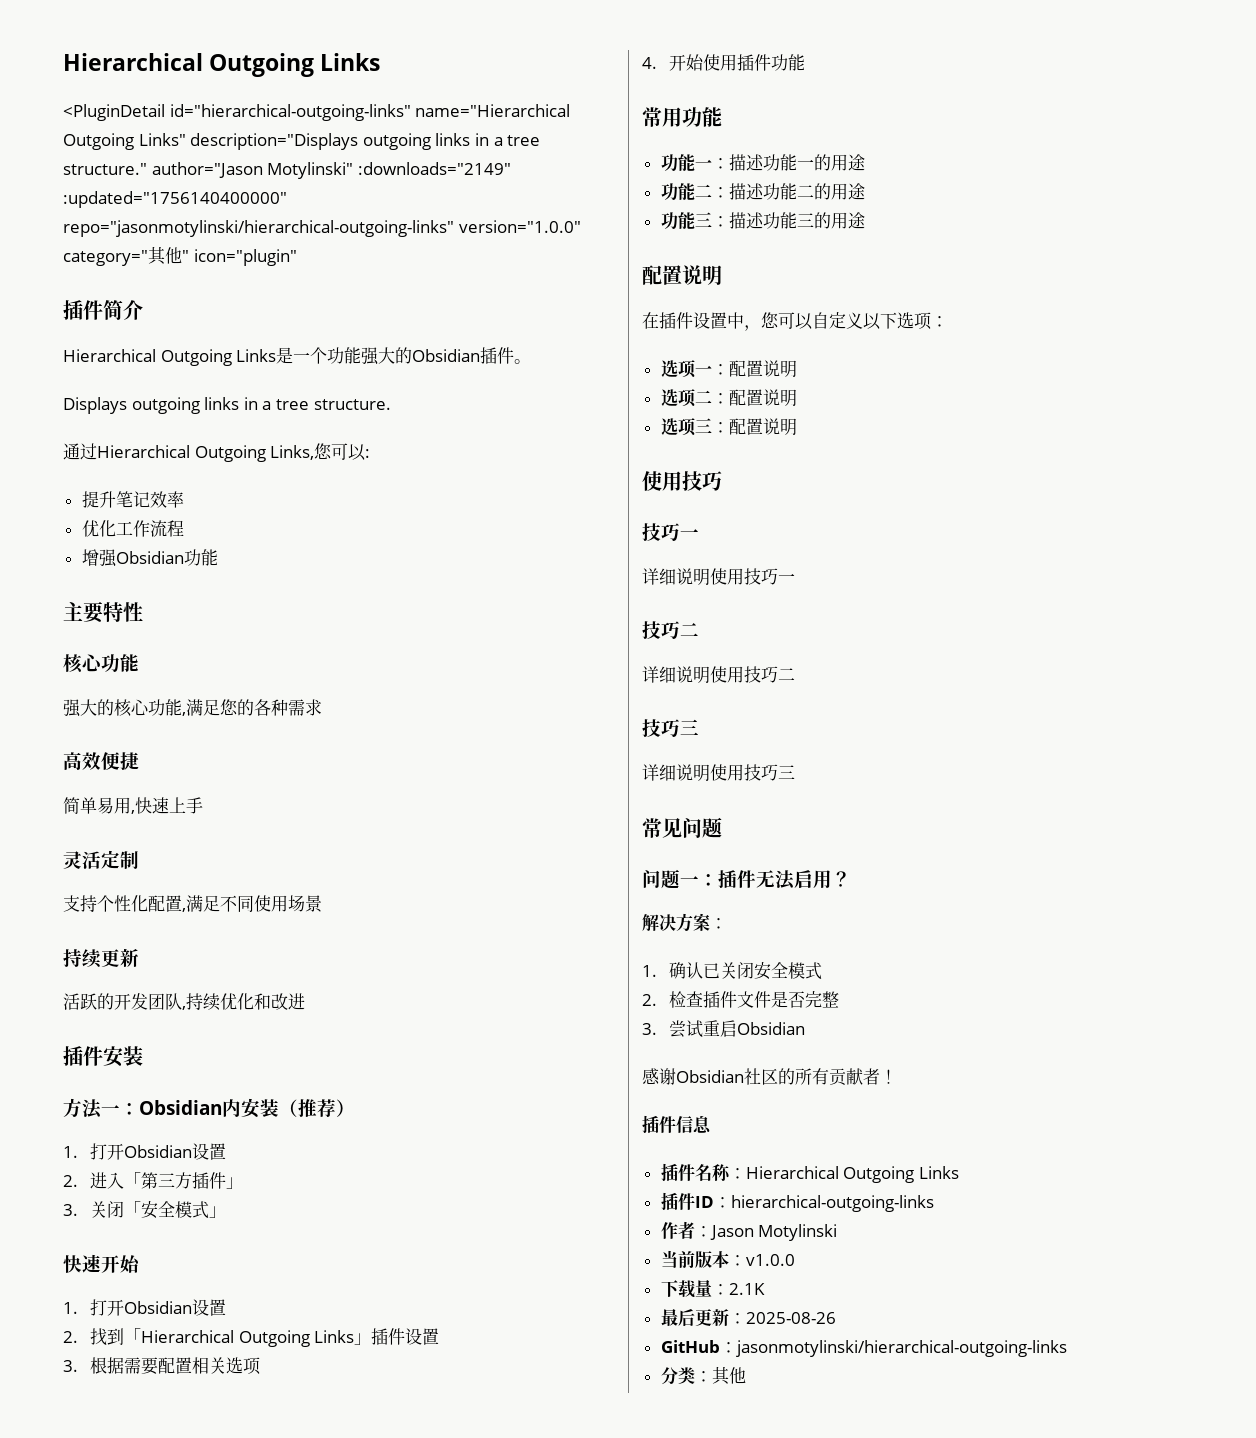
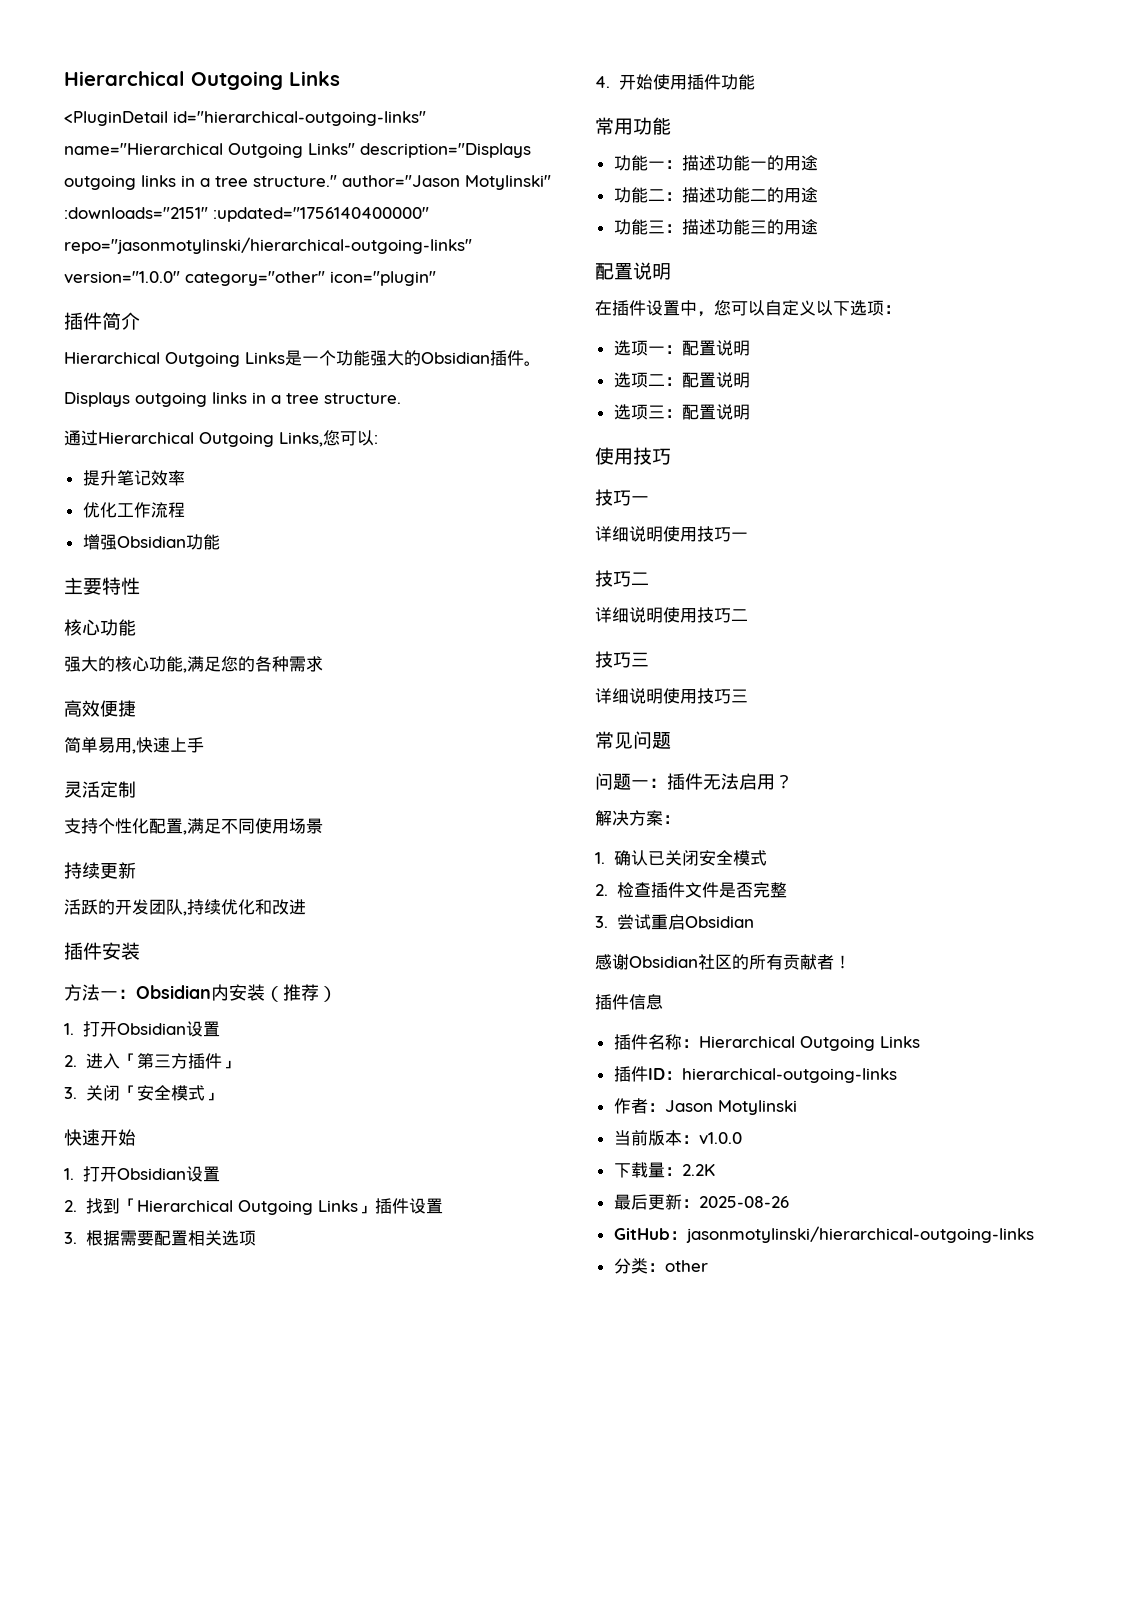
- <PluginDetail id="hierarchical-outgoing-links" name="Hierarchical Outgoing Links" description="Displays outgoing links in a tree structure." author="Jason Motylinski" :downloads="2149" :updated="1756140400000" repo="jasonmotylinski/hierarchical-outgoing-links" version="1.0.0" category="其他" icon="plugin"
+ <PluginDetail id="hierarchical-outgoing-links" name="Hierarchical Outgoing Links" description="Displays outgoing links in a tree structure." author="Jason Motylinski" :downloads="2151" :updated="1756140400000" repo="jasonmotylinski/hierarchical-outgoing-links" version="1.0.0" category="other" icon="plugin"
- 下载量：2.1K
+ 下载量：2.2K
- 分类：其他
+ 分类：other

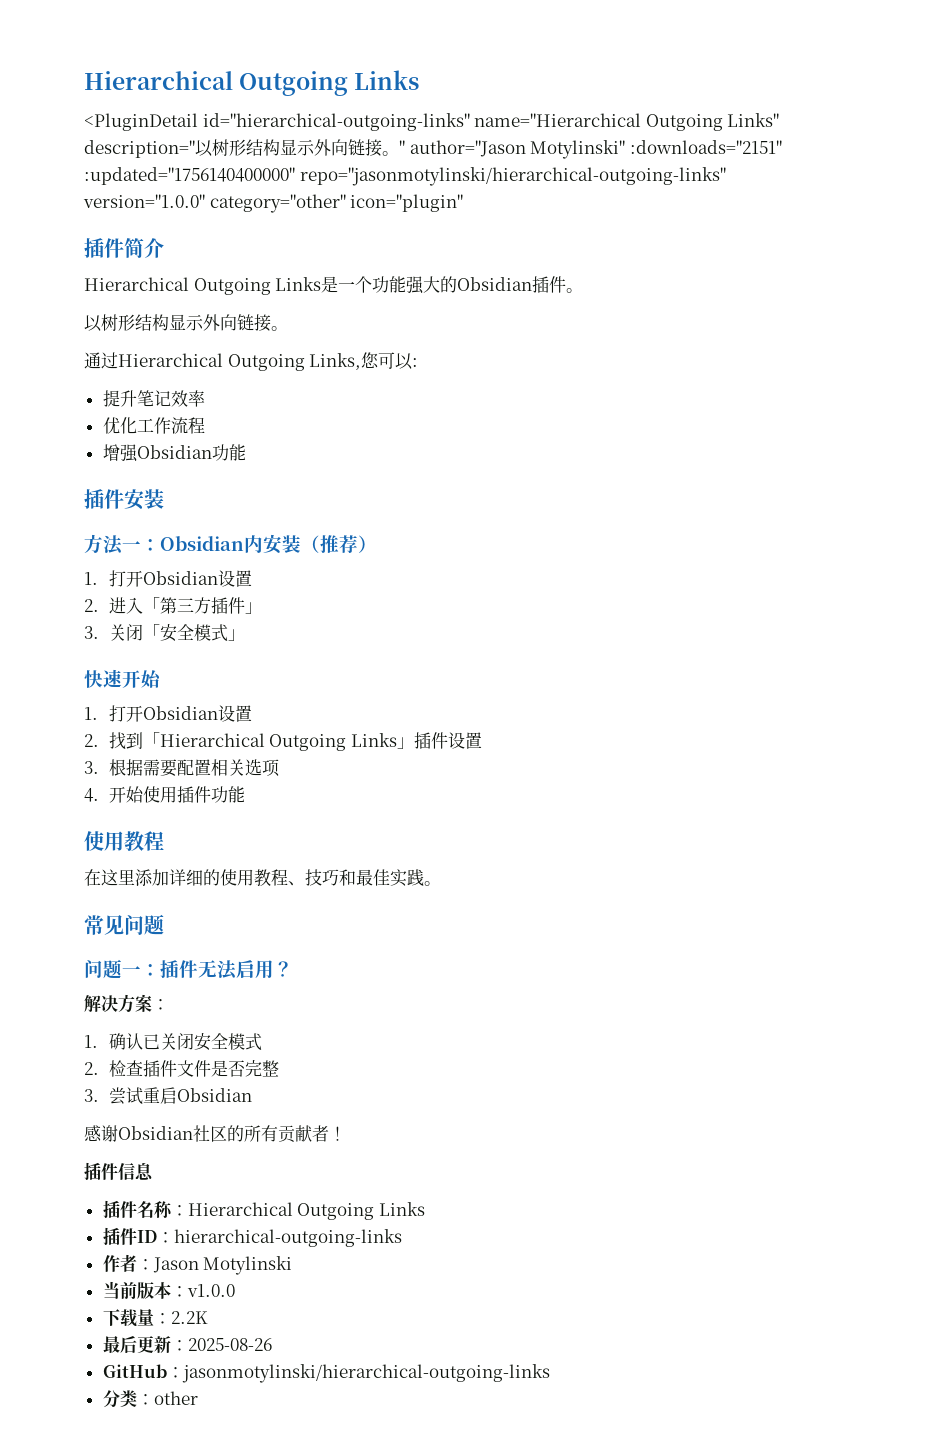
- <PluginDetail id="hierarchical-outgoing-links" name="Hierarchical Outgoing Links" description="Displays outgoing links in a tree structure." author="Jason Motylinski" :downloads="2151" :updated="1756140400000" repo="jasonmotylinski/hierarchical-outgoing-links" version="1.0.0" category="other" icon="plugin"
+ <PluginDetail id="hierarchical-outgoing-links" name="Hierarchical Outgoing Links" description="以树形结构显示外向链接。" author="Jason Motylinski" :downloads="2151" :updated="1756140400000" repo="jasonmotylinski/hierarchical-outgoing-links" version="1.0.0" category="other" icon="plugin"
  Hierarchical Outgoing Links是一个功能强大的Obsidian插件。
- Displays outgoing links in a tree structure.
+ 以树形结构显示外向链接。
- 主要特性
- 核心功能
- 强大的核心功能,满足您的各种需求
- 高效便捷
- 简单易用,快速上手
- 灵活定制
- 支持个性化配置,满足不同使用场景
- 持续更新
- 活跃的开发团队,持续优化和改进
  4.开始使用插件功能
- 常用功能
- 功能一：描述功能一的用途
- 功能二：描述功能二的用途
- 功能三：描述功能三的用途
- 配置说明
- 在插件设置中，您可以自定义以下选项：
- 选项一：配置说明
- 选项二：配置说明
- 选项三：配置说明
- 使用技巧
- 技巧一
- 详细说明使用技巧一
- 技巧二
- 详细说明使用技巧二
- 技巧三
- 详细说明使用技巧三
+ 使用教程
+ 在这里添加详细的使用教程、技巧和最佳实践。

